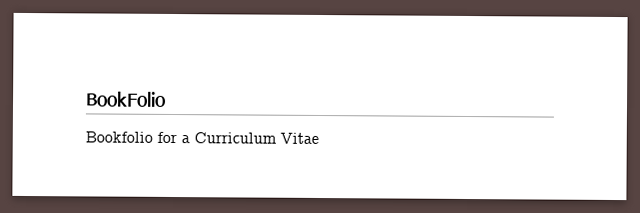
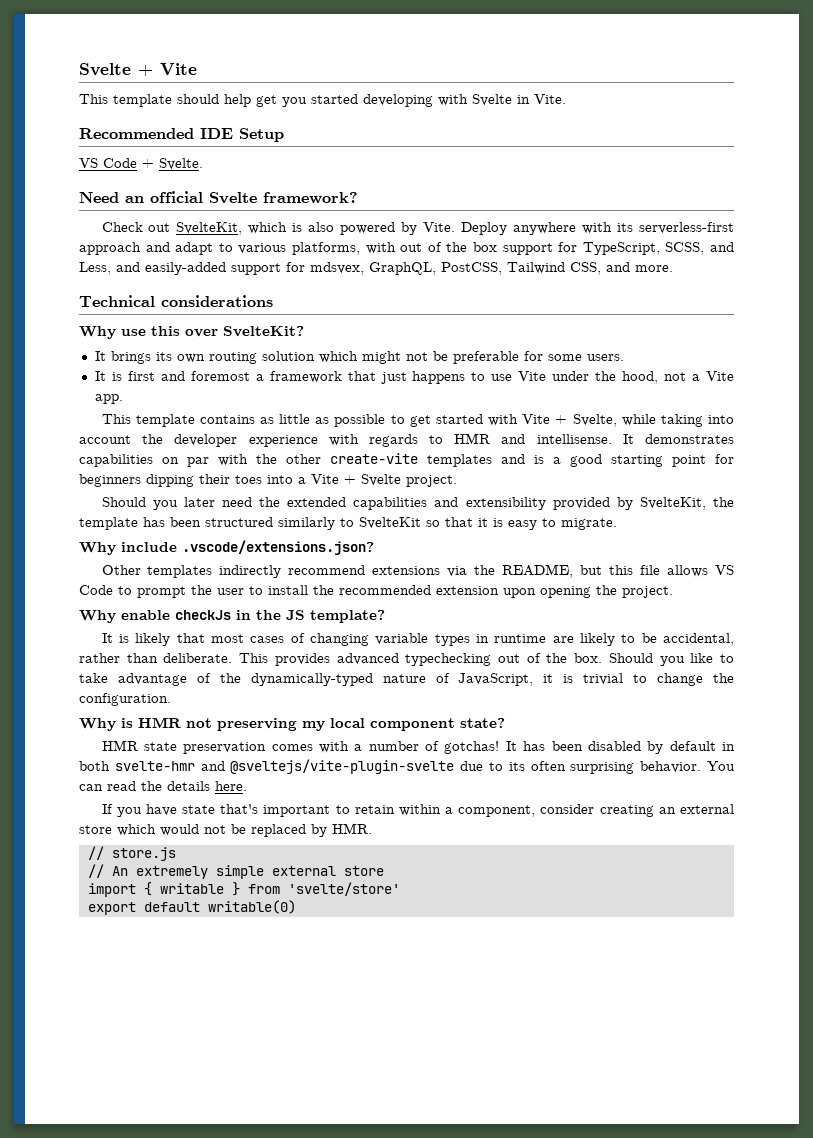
- BookFolio
- Bookfolio for a Curriculum Vitae
+ Svelte + Vite
+ This template should help get you started developing with Svelte in Vite.
+ Recommended IDE Setup
+ VS Code + Svelte.
+ Need an official Svelte framework?
+ Check out SvelteKit, which is also powered by Vite. Deploy anywhere with its serverless-first approach and adapt to various platforms, with out of the box support for TypeScript, SCSS, and Less, and easily-added support for mdsvex, GraphQL, PostCSS, Tailwind CSS, and more.
+ Technical considerations
+ Why use this over SvelteKit?
+ It brings its own routing solution which might not be preferable for some users.
+ It is first and foremost a framework that just happens to use Vite under the hood, not a Vite app.
+ This template contains as little as possible to get started with Vite + Svelte, while taking into account the developer experience with regards to HMR and intellisense. It demonstrates capabilities on par with the other create-vite templates and is a good starting point for beginners dipping their toes into a Vite + Svelte project.
+ Should you later need the extended capabilities and extensibility provided by SvelteKit, the template has been structured similarly to SvelteKit so that it is easy to migrate.
+ Why include .vscode/extensions.json?
+ Other templates indirectly recommend extensions via the README, but this file allows VS Code to prompt the user to install the recommended extension upon opening the project.
+ Why enable checkJs in the JS template?
+ It is likely that most cases of changing variable types in runtime are likely to be accidental, rather than deliberate. This provides advanced typechecking out of the box. Should you like to take advantage of the dynamically-typed nature of JavaScript, it is trivial to change the configuration.
+ Why is HMR not preserving my local component state?
+ HMR state preservation comes with a number of gotchas! It has been disabled by default in both svelte-hmr and @sveltejs/vite-plugin-svelte due to its often surprising behavior. You can read the details here.
+ If you have state that's important to retain within a component, consider creating an external store which would not be replaced by HMR.
+ // store.js
+ // An extremely simple external store
+ import { writable } from 'svelte/store'
+ export default writable(0)

